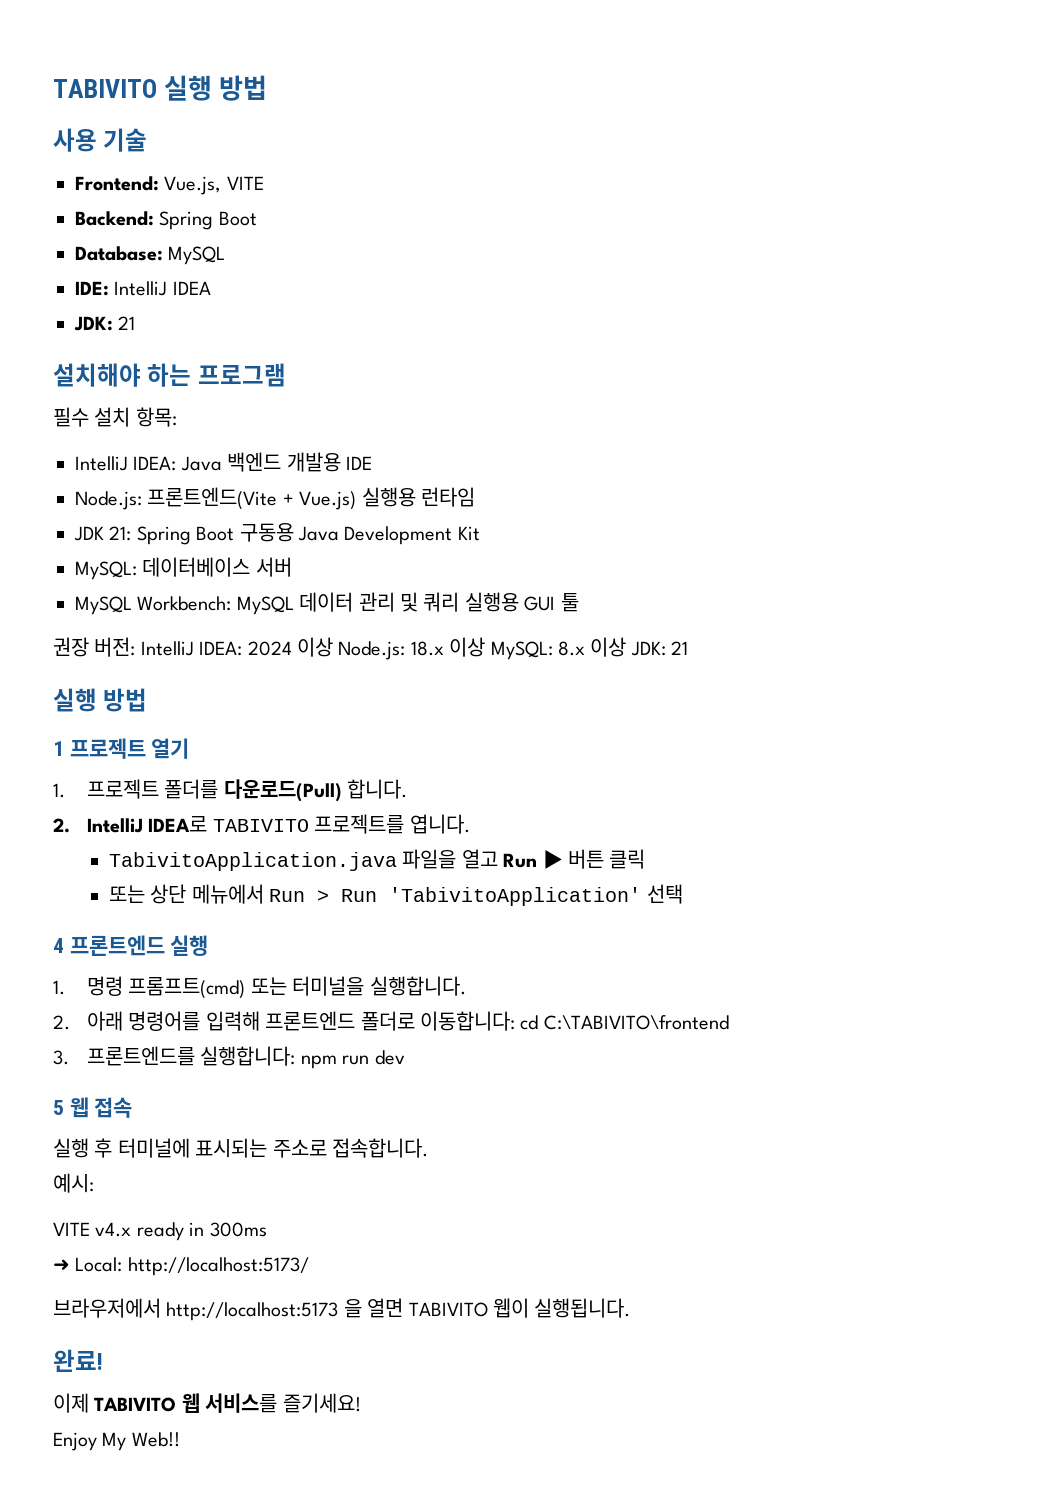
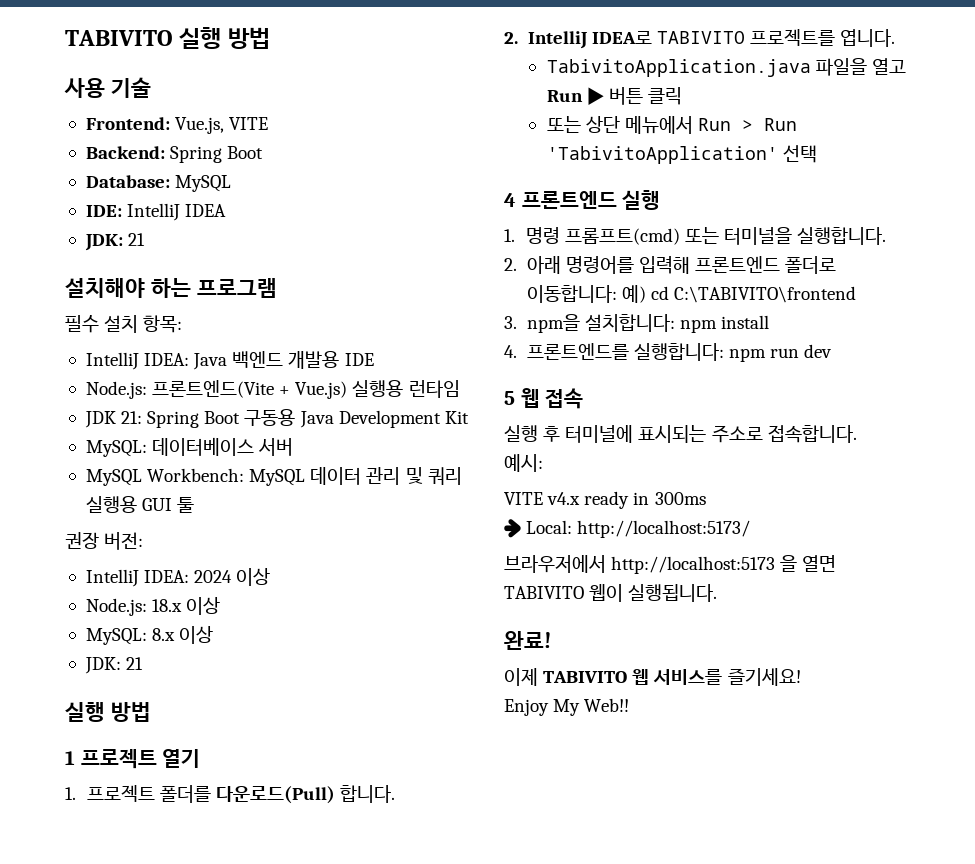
- 권장 버전: IntelliJ IDEA: 2024 이상 Node.js: 18.x 이상 MySQL: 8.x 이상 JDK: 21
+ 권장 버전:
+ IntelliJ IDEA: 2024 이상
+ Node.js: 18.x 이상
+ MySQL: 8.x 이상
+ JDK: 21
- 2. 아래 명령어를 입력해 프론트엔드 폴더로 이동합니다: cd C:\TABIVITO\frontend
+ 2. 아래 명령어를 입력해 프론트엔드 폴더로 이동합니다: 예) cd C:\TABIVITO\frontend
- 3. 프론트엔드를 실행합니다: npm run dev
+ 3. npm을 설치합니다: npm install
+ 4. 프론트엔드를 실행합니다: npm run dev

